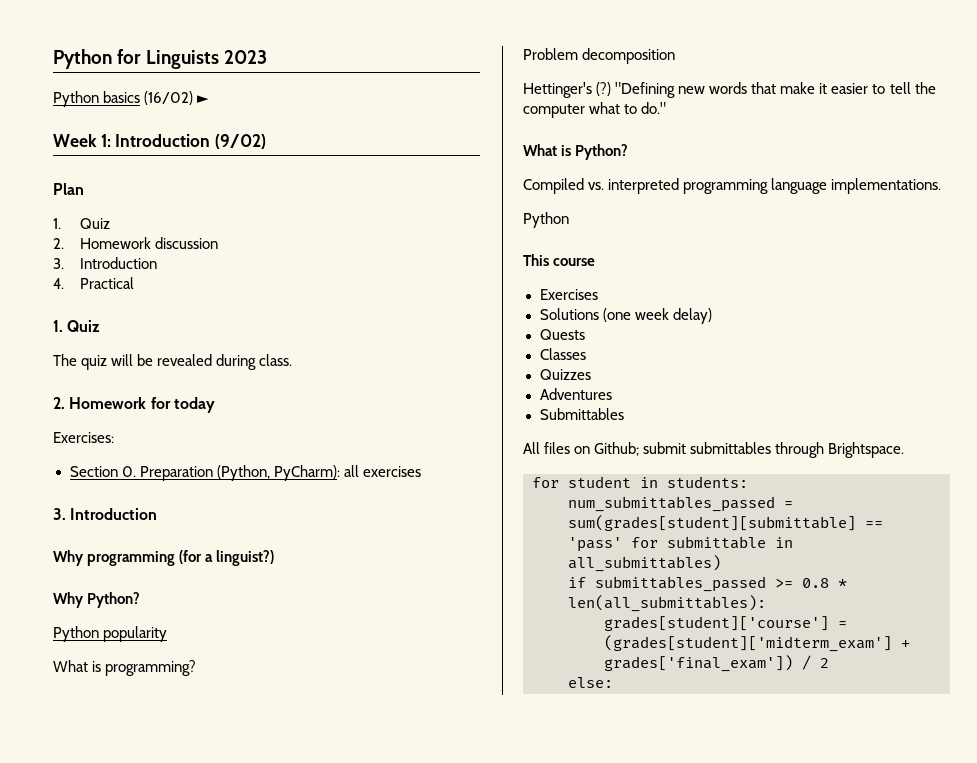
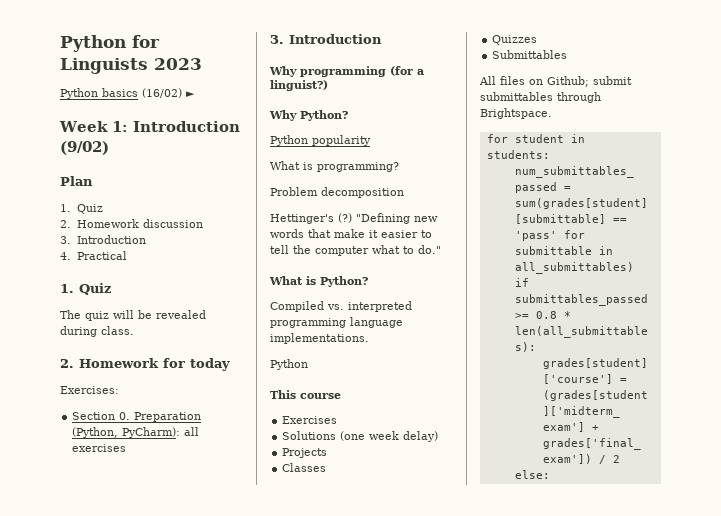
- Quests
+ Projects
- Adventures

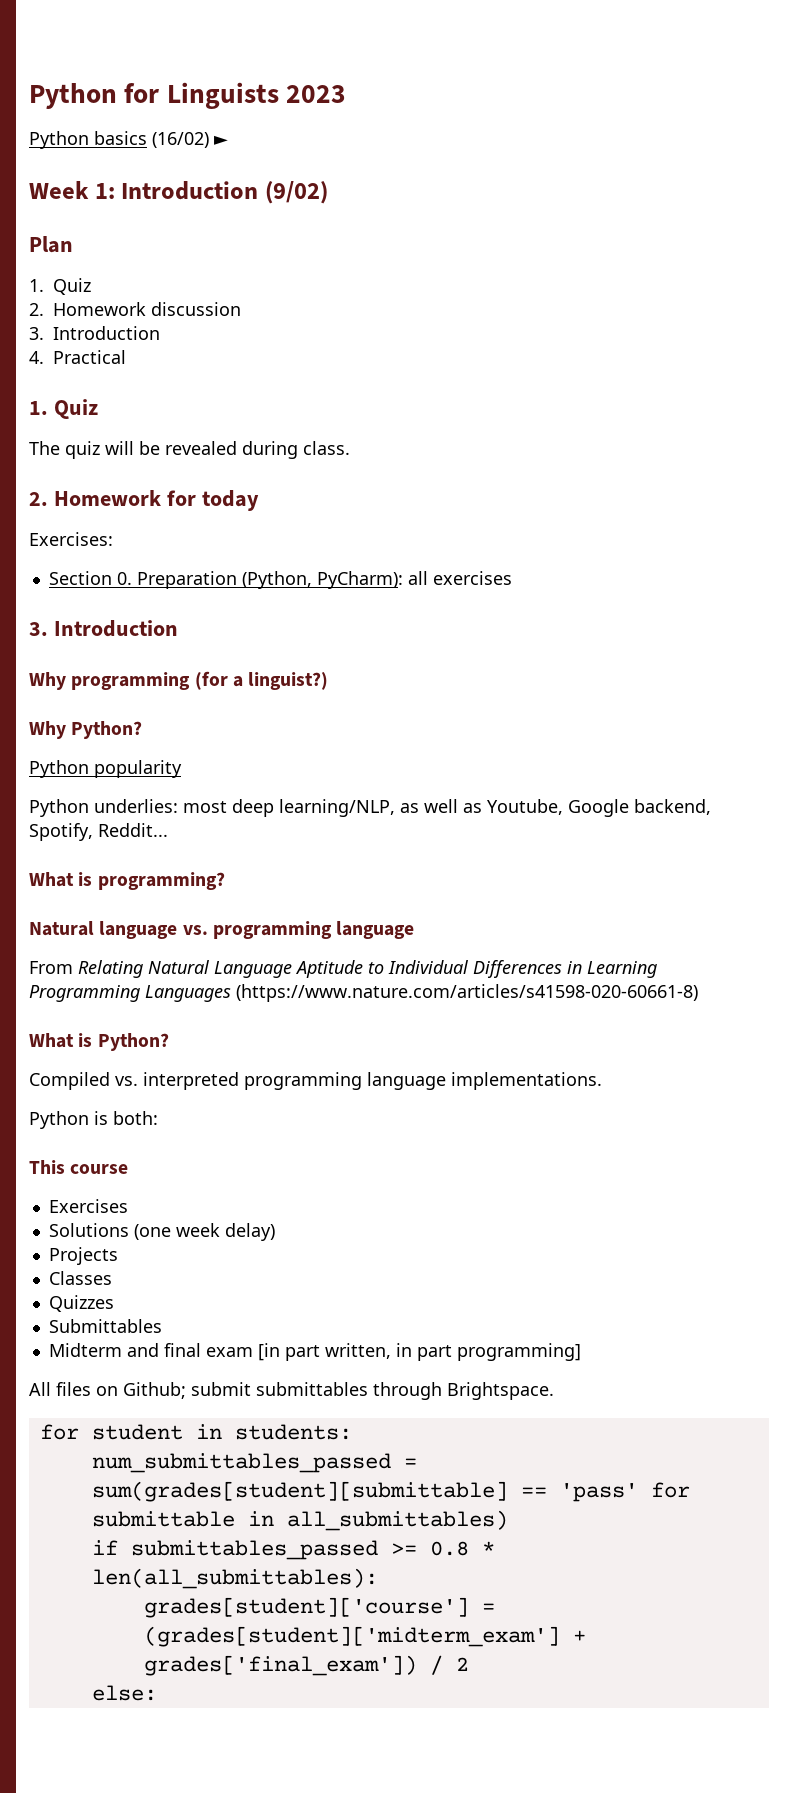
+ Python underlies: most deep learning/NLP, as well as Youtube, Google backend, Spotify, Reddit...
  What is programming?
- Problem decomposition
- Hettinger's (?) "Defining new words that make it easier to tell the computer what to do."
+ Natural language vs. programming language
+ From Relating Natural Language Aptitude to Individual Differences in Learning Programming Languages (https://www.nature.com/articles/s41598-020-60661-8)
  Compiled vs. interpreted programming language implementations.
- Python
+ Python is both:
+ Midterm and final exam [in part written, in part programming]

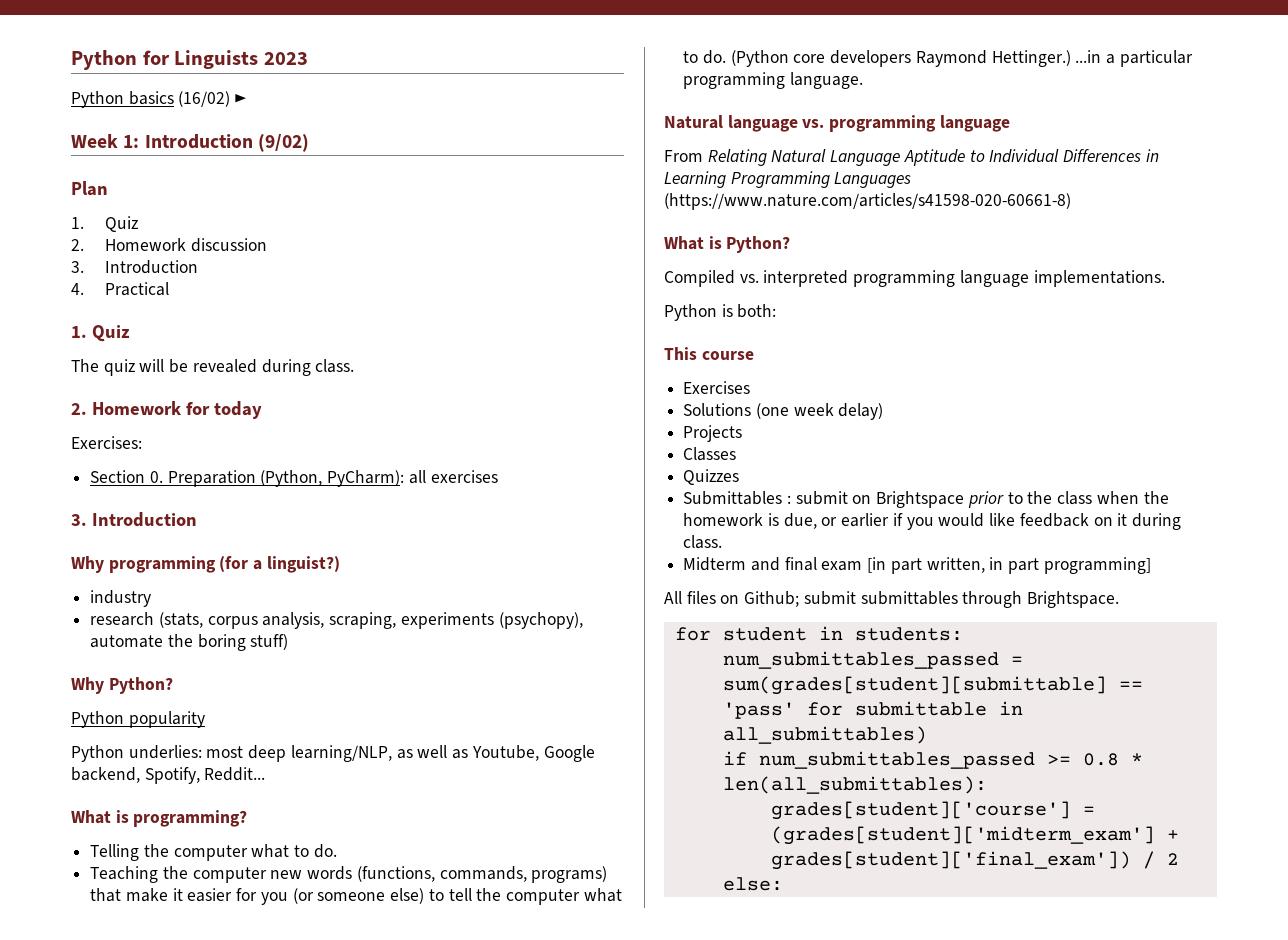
+ industry
+ research (stats, corpus analysis, scraping, experiments (psychopy), automate the boring stuff)
+ Telling the computer what to do.
+ Teaching the computer new words (functions, commands, programs) that make it easier for you (or someone else) to tell the computer what to do. (Python core developers Raymond Hettinger.) ...in a particular programming language.
- Submittables
+ Submittables : submit on Brightspace prior to the class when the homework is due, or earlier if you would like feedback on it during class.
- if submittables_passed >= 0.8 * len(all_submittables):
+ if num_submittables_passed >= 0.8 * len(all_submittables):
- grades[student]['course'] = (grades[student]['midterm_exam'] + grades['final_exam']) / 2
+ grades[student]['course'] = (grades[student]['midterm_exam'] + grades[student]['final_exam']) / 2

